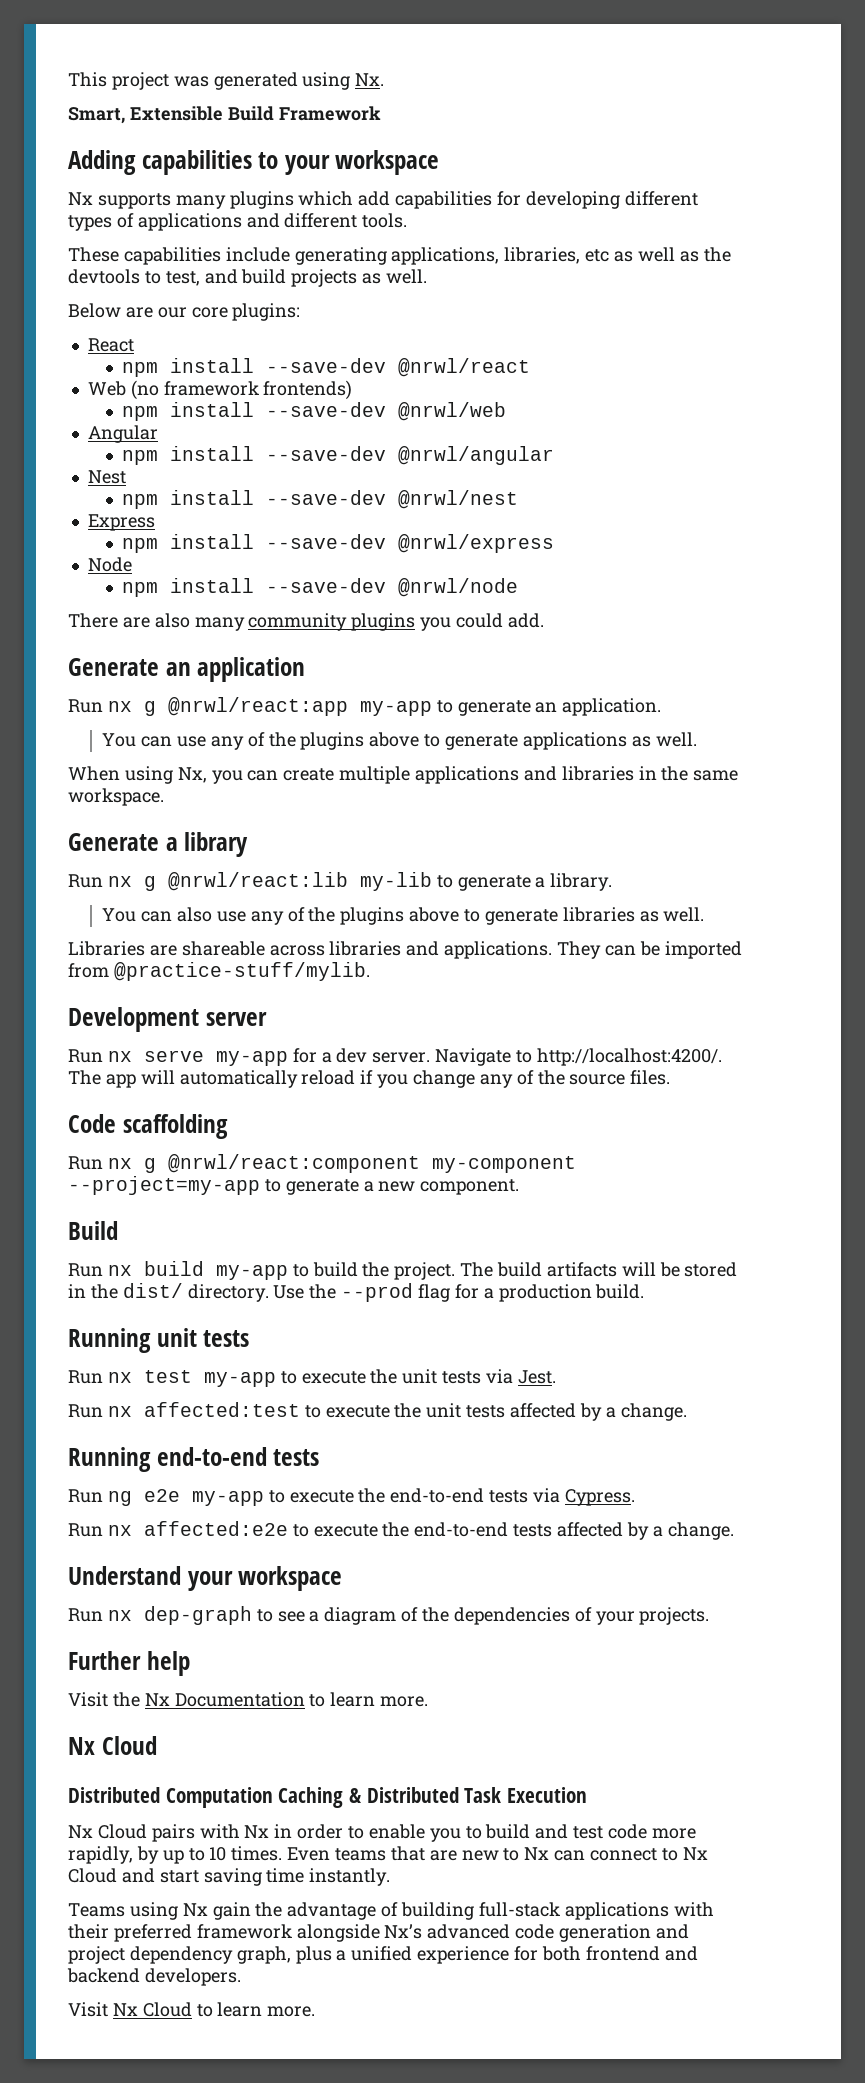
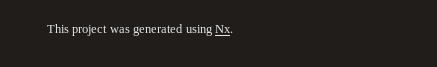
- Smart, Extensible Build Framework
- Adding capabilities to your workspace
- Nx supports many plugins which add capabilities for developing different types of applications and different tools.
- These capabilities include generating applications, libraries, etc as well as the devtools to test, and build projects as well.
- Below are our core plugins:
- React
- npm install --save-dev @nrwl/react
- Web (no framework frontends)
- npm install --save-dev @nrwl/web
- Angular
- npm install --save-dev @nrwl/angular
- Nest
- npm install --save-dev @nrwl/nest
- Express
- npm install --save-dev @nrwl/express
- Node
- npm install --save-dev @nrwl/node
- There are also many community plugins you could add.
- Generate an application
- Run nx g @nrwl/react:app my-app to generate an application.
- You can use any of the plugins above to generate applications as well.
- When using Nx, you can create multiple applications and libraries in the same workspace.
- Generate a library
- Run nx g @nrwl/react:lib my-lib to generate a library.
- You can also use any of the plugins above to generate libraries as well.
- Libraries are shareable across libraries and applications. They can be imported from @practice-stuff/mylib.
- Development server
- Run nx serve my-app for a dev server. Navigate to http://localhost:4200/. The app will automatically reload if you change any of the source files.
- Code scaffolding
- Run nx g @nrwl/react:component my-component --project=my-app to generate a new component.
- Build
- Run nx build my-app to build the project. The build artifacts will be stored in the dist/ directory. Use the --prod flag for a production build.
- Running unit tests
- Run nx test my-app to execute the unit tests via Jest.
- Run nx affected:test to execute the unit tests affected by a change.
- Running end-to-end tests
- Run ng e2e my-app to execute the end-to-end tests via Cypress.
- Run nx affected:e2e to execute the end-to-end tests affected by a change.
- Understand your workspace
- Run nx dep-graph to see a diagram of the dependencies of your projects.
- Further help
- Visit the Nx Documentation to learn more.
- Nx Cloud
- Distributed Computation Caching & Distributed Task Execution
- Nx Cloud pairs with Nx in order to enable you to build and test code more rapidly, by up to 10 times. Even teams that are new to Nx can connect to Nx Cloud and start saving time instantly.
- Teams using Nx gain the advantage of building full-stack applications with their preferred framework alongside Nx’s advanced code generation and project dependency graph, plus a unified experience for both frontend and backend developers.
- Visit Nx Cloud to learn more.

